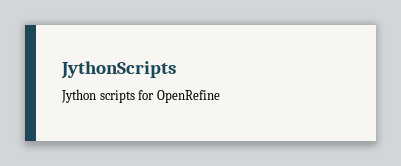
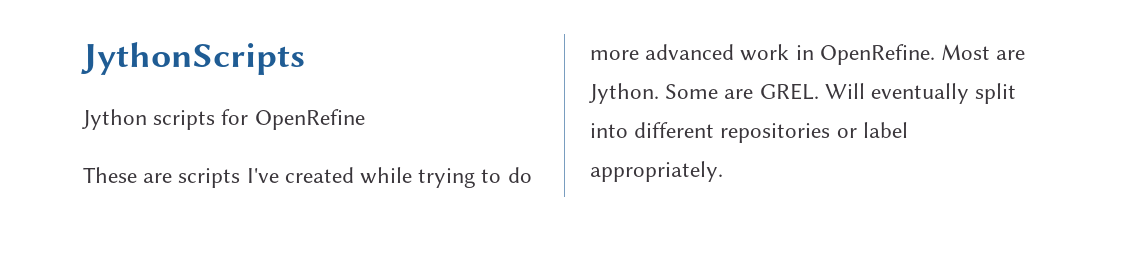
+ These are scripts I've created while trying to do more advanced work in OpenRefine. Most are Jython. Some are GREL. Will eventually split into different repositories or label appropriately.

